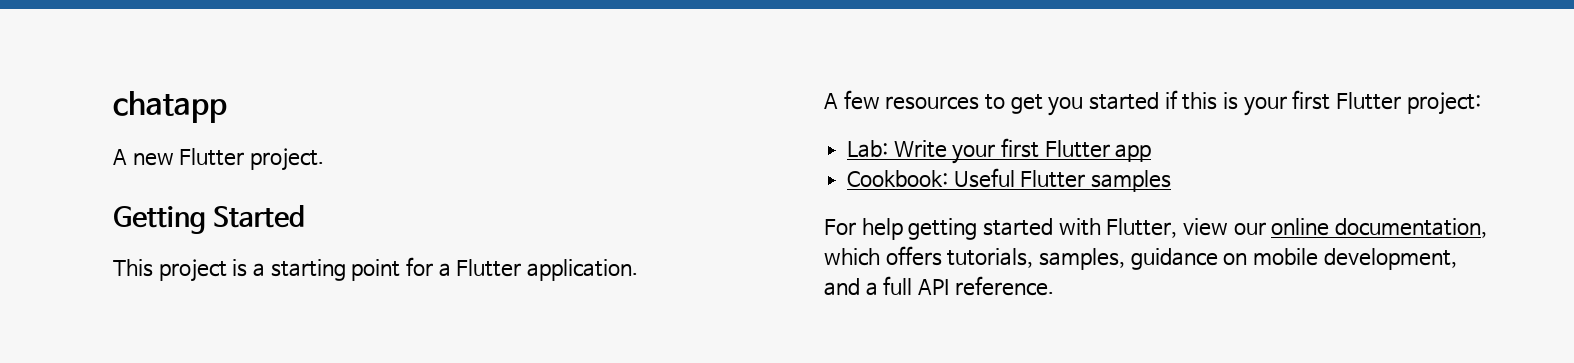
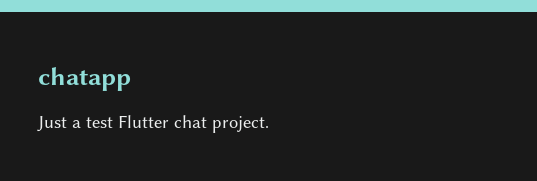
- A new Flutter project.
- Getting Started
- This project is a starting point for a Flutter application.
- A few resources to get you started if this is your first Flutter project:
- Lab: Write your first Flutter app
- Cookbook: Useful Flutter samples
- For help getting started with Flutter, view our online documentation, which offers tutorials, samples, guidance on mobile development, and a full API reference.
+ Just a test Flutter chat project.

